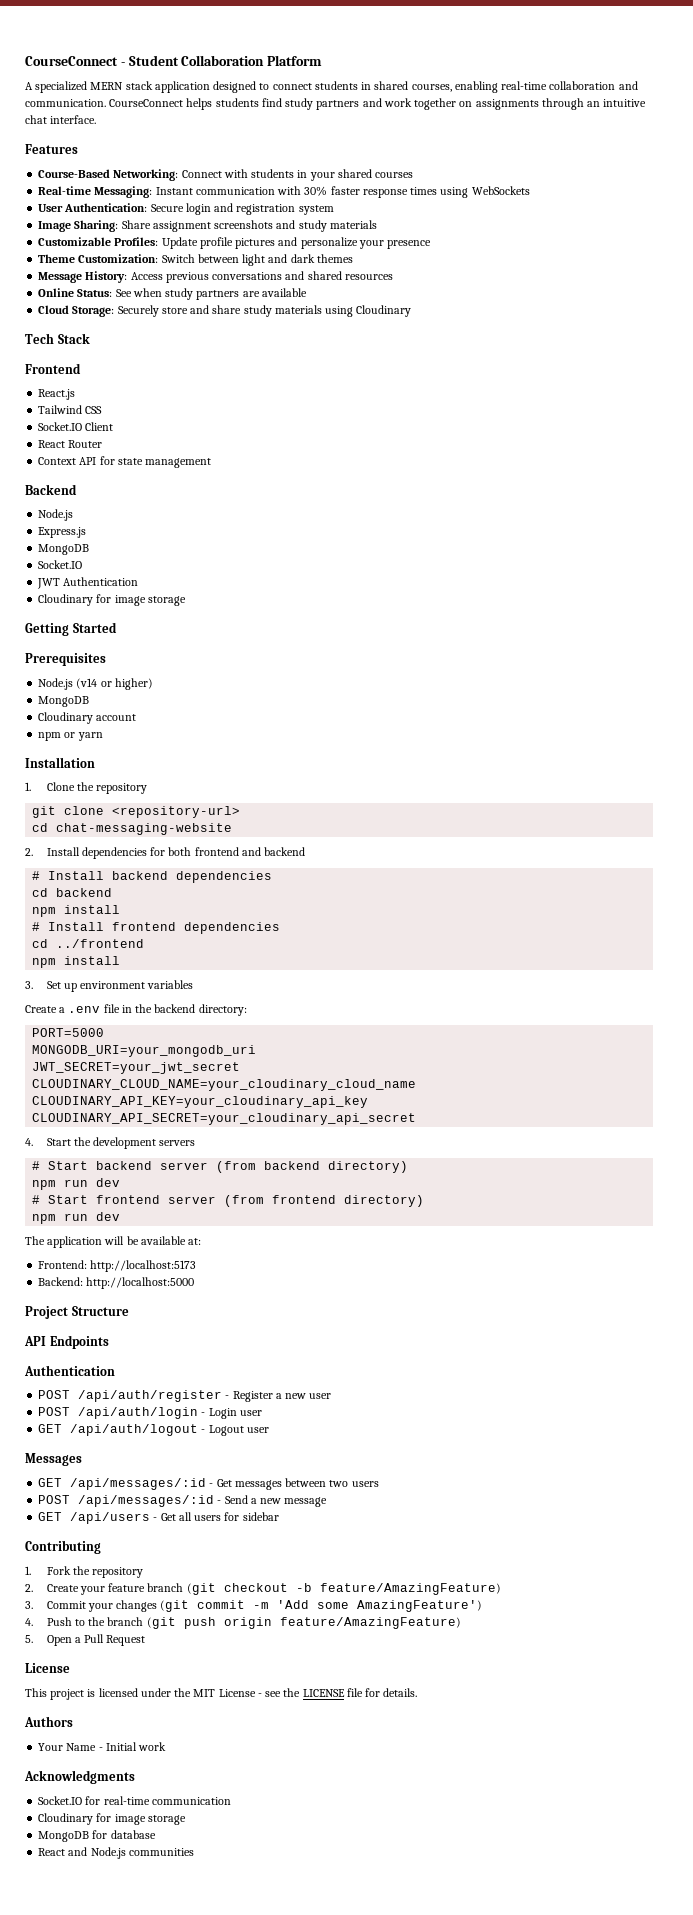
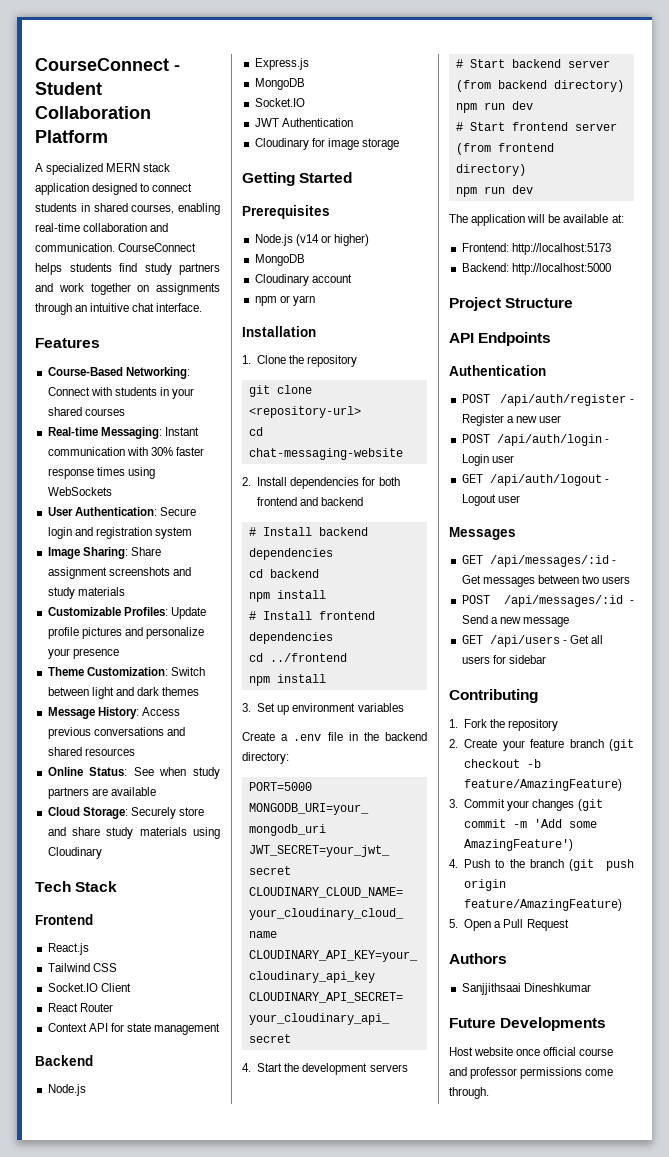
  5. Open a Pull Request
- License
- This project is licensed under the MIT License - see the LICENSE file for details.
  Authors
- Your Name - Initial work
- Acknowledgments
- Socket.IO for real-time communication
- Cloudinary for image storage
- MongoDB for database
- React and Node.js communities
+ Sanjjithsaai Dineshkumar
+ Future Developments
+ Host website once official course and professor permissions come through.

